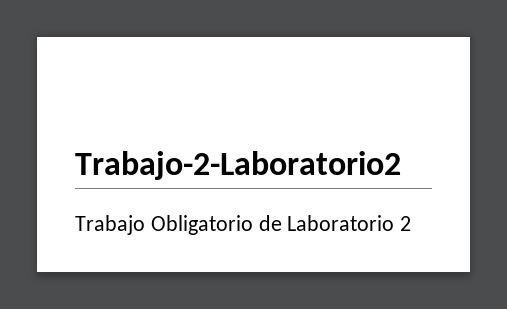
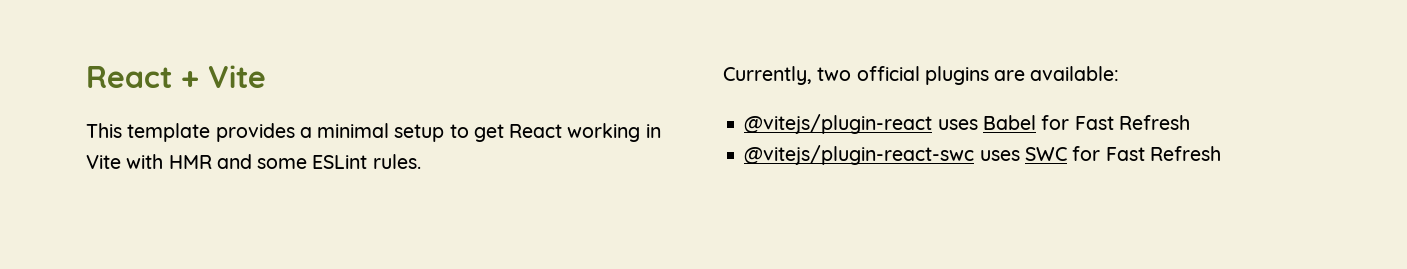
- Trabajo-2-Laboratorio2
- Trabajo Obligatorio de Laboratorio 2
+ React + Vite
+ This template provides a minimal setup to get React working in Vite with HMR and some ESLint rules.
+ Currently, two official plugins are available:
+ @vitejs/plugin-react uses Babel for Fast Refresh
+ @vitejs/plugin-react-swc uses SWC for Fast Refresh

